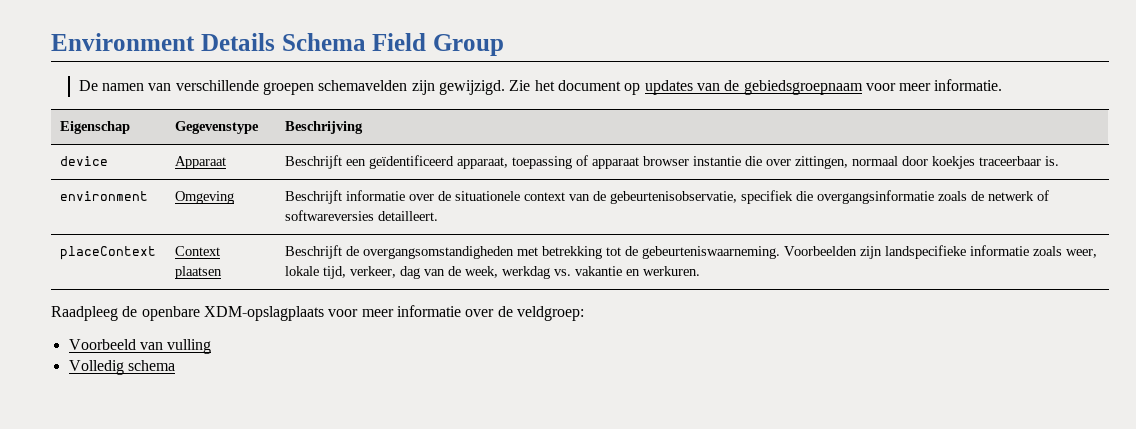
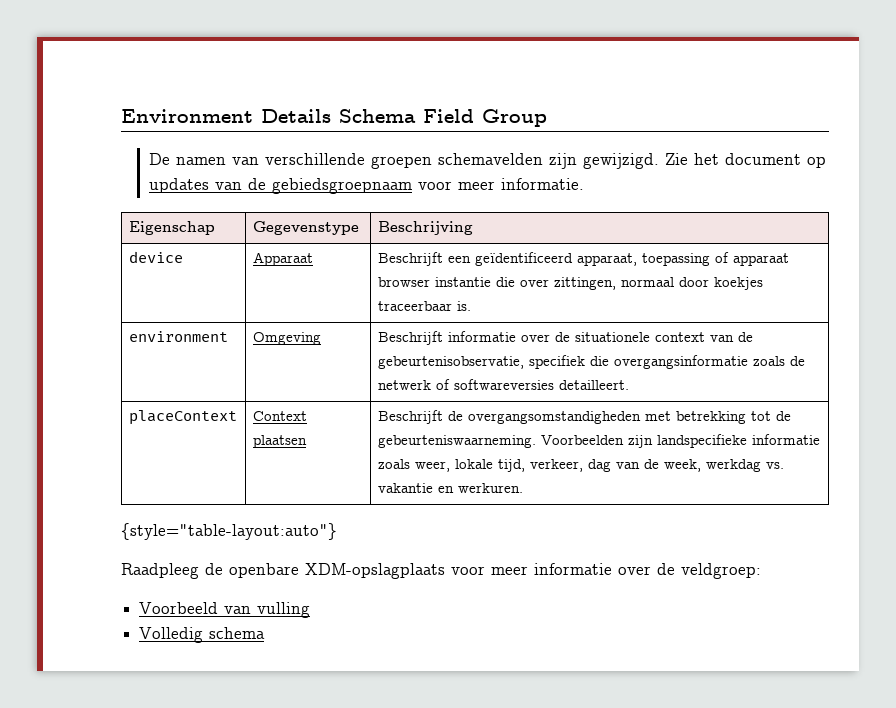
+ {style="table-layout:auto"}

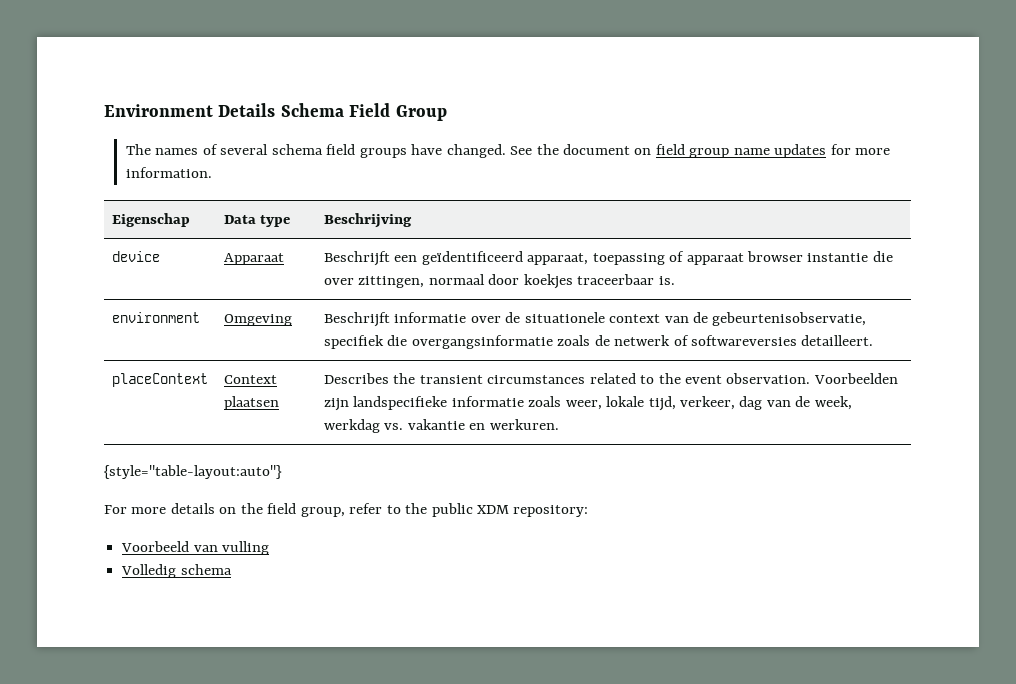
- De namen van verschillende groepen schemavelden zijn gewijzigd. Zie het document op updates van de gebiedsgroepnaam voor meer informatie.
+ The names of several schema field groups have changed. See the document on field group name updates for more information.
- Eigenschap | Gegevenstype | Beschrijving
+ Eigenschap | Data type | Beschrijving
- placeContext | Context plaatsen | Beschrijft de overgangsomstandigheden met betrekking tot de gebeurteniswaarneming. Voorbeelden zijn landspecifieke informatie zoals weer, lokale tijd, verkeer, dag van de week, werkdag vs. vakantie en werkuren.
+ placeContext | Context plaatsen | Describes the transient circumstances related to the event observation. Voorbeelden zijn landspecifieke informatie zoals weer, lokale tijd, verkeer, dag van de week, werkdag vs. vakantie en werkuren.
- Raadpleeg de openbare XDM-opslagplaats voor meer informatie over de veldgroep:
+ For more details on the field group, refer to the public XDM repository:

